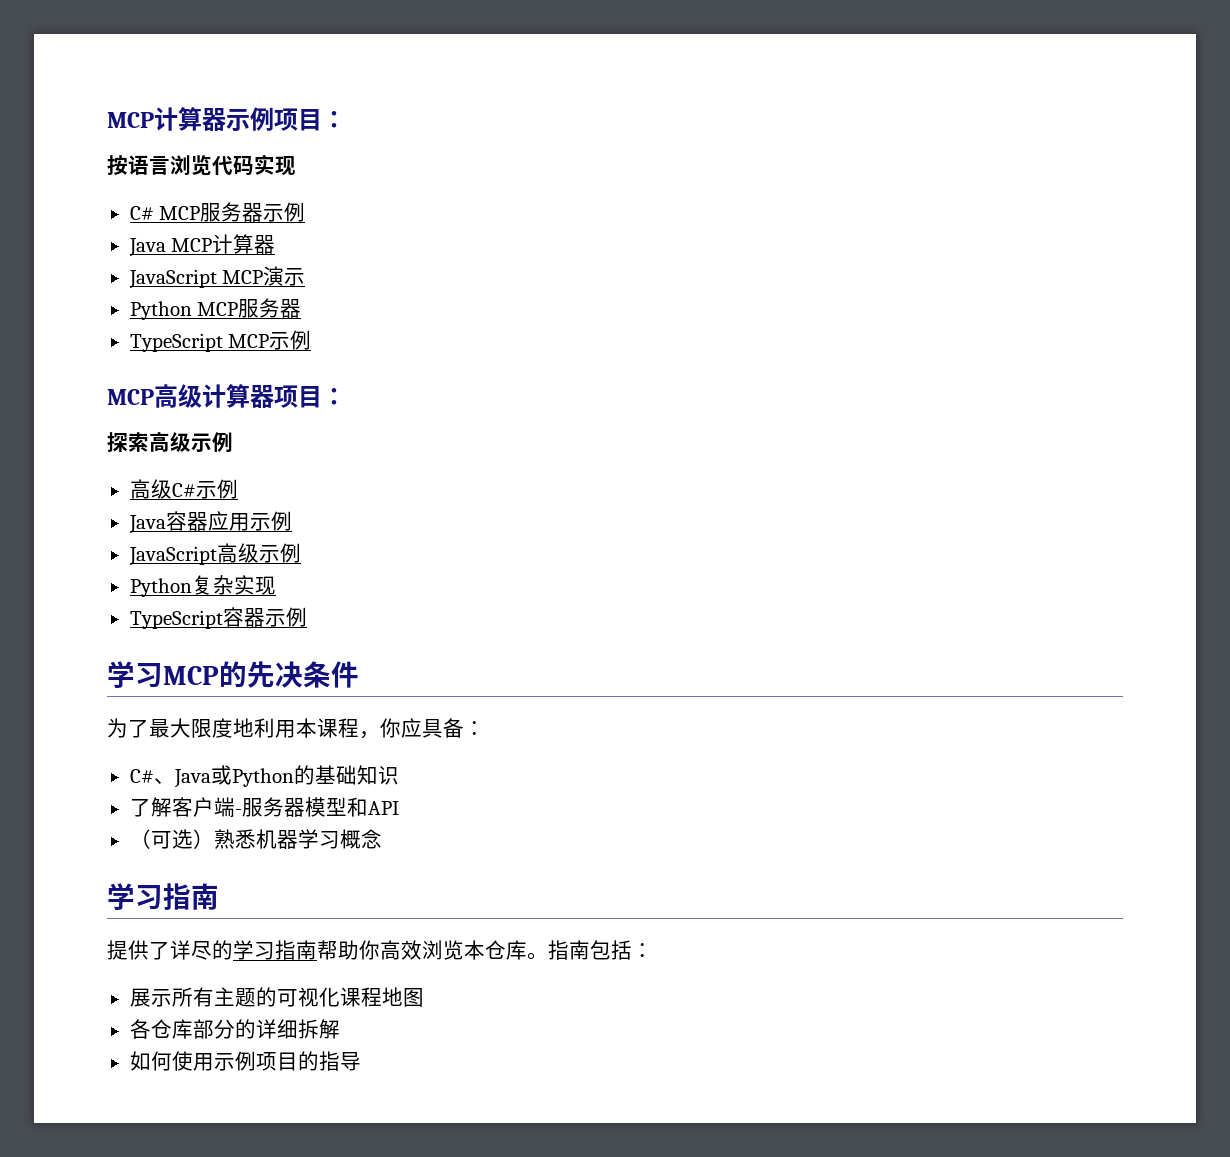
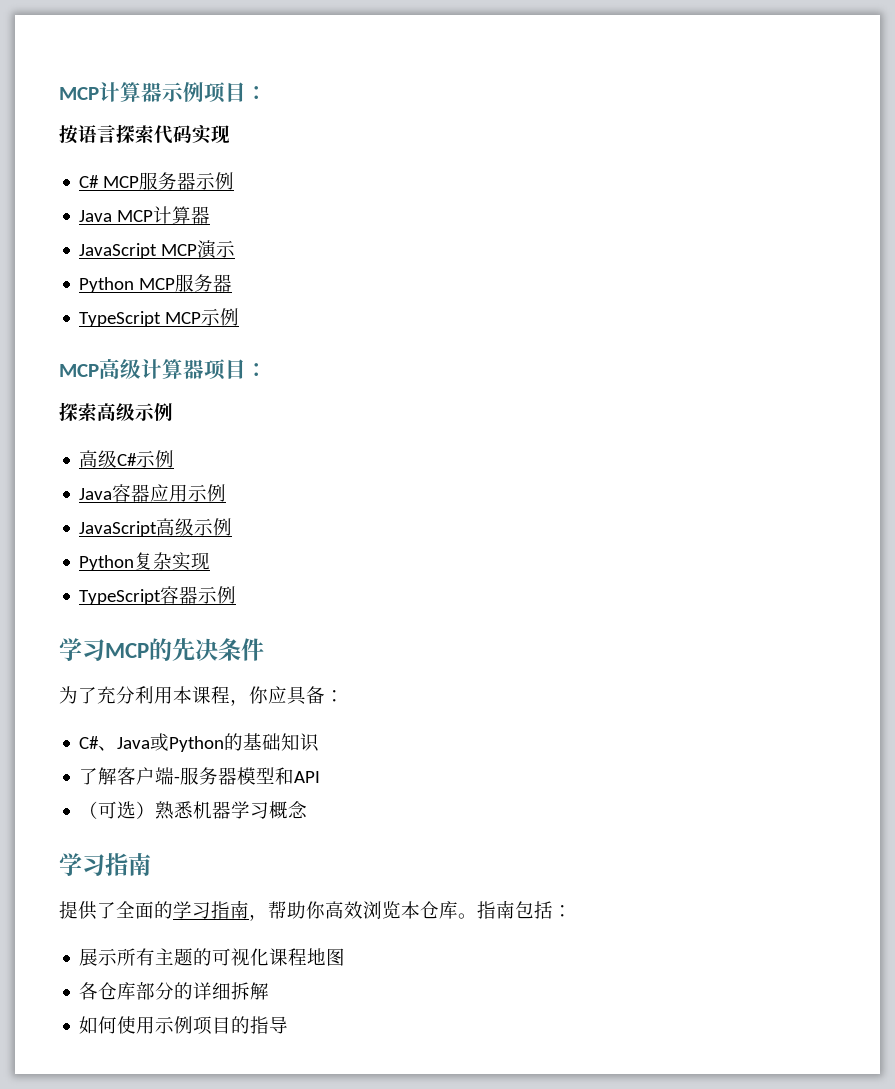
- 按语言浏览代码实现
+ 按语言探索代码实现
- 为了最大限度地利用本课程，你应具备：
+ 为了充分利用本课程，你应具备：
- 提供了详尽的学习指南帮助你高效浏览本仓库。
+ 提供了全面的学习指南，帮助你高效浏览本仓库。

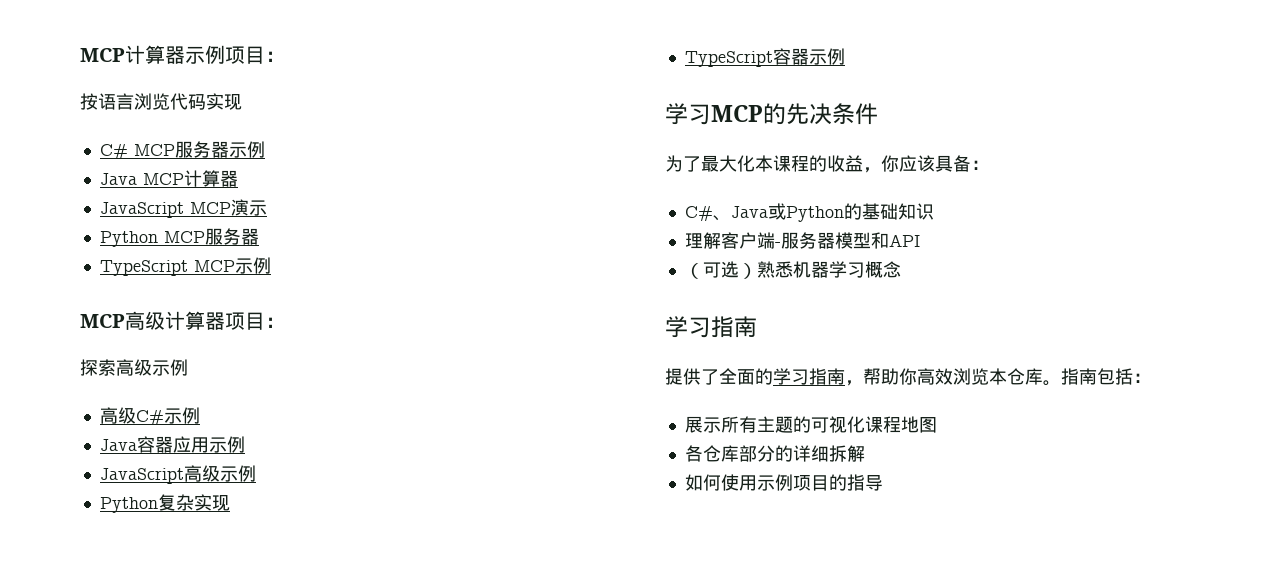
- 按语言探索代码实现
+ 按语言浏览代码实现
- 为了充分利用本课程，你应具备：
+ 为了最大化本课程的收益，你应该具备：
- 了解客户端-服务器模型和API
+ 理解客户端-服务器模型和API

